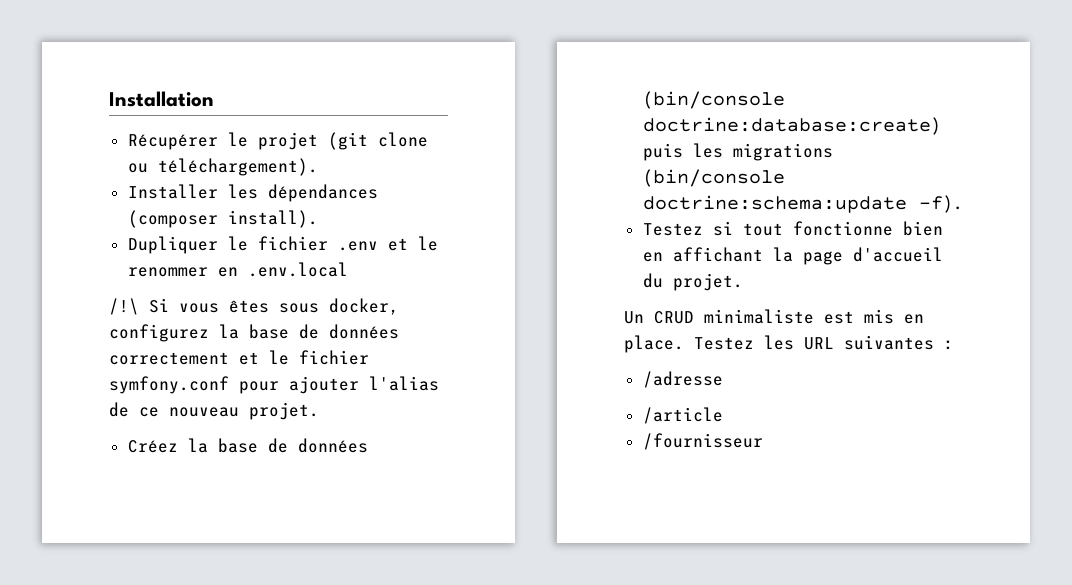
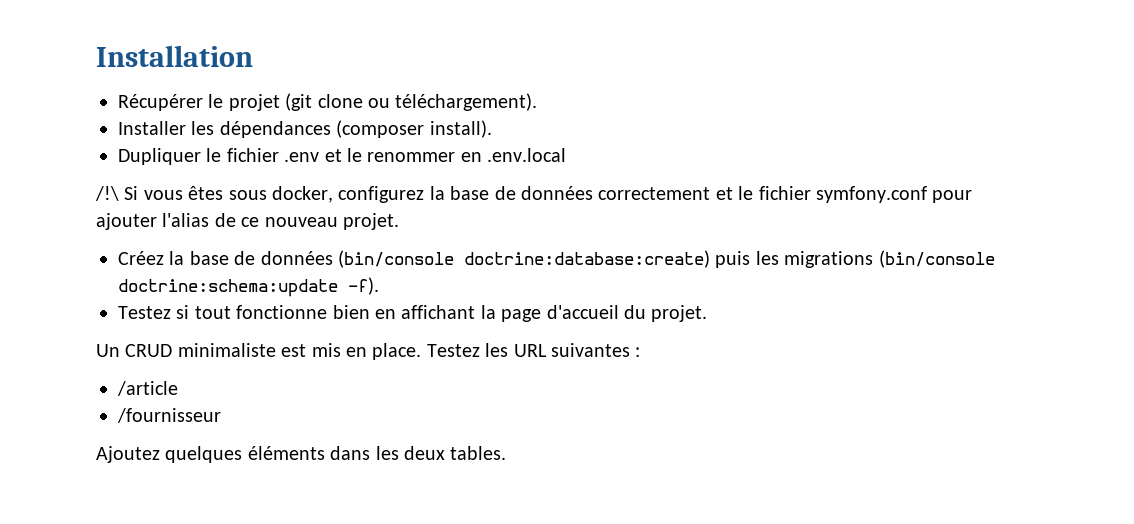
- /adresse
+ Ajoutez quelques éléments dans les deux tables.

